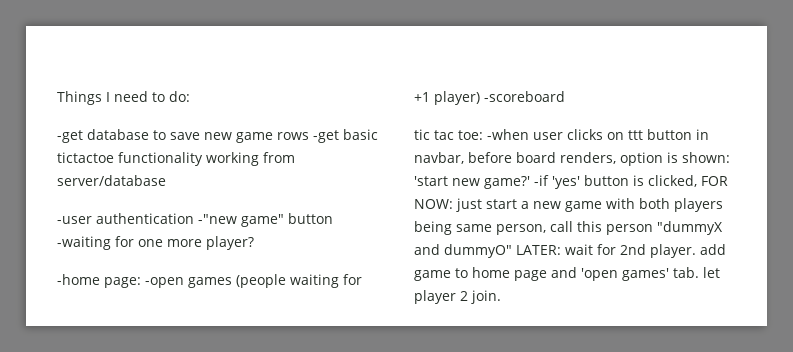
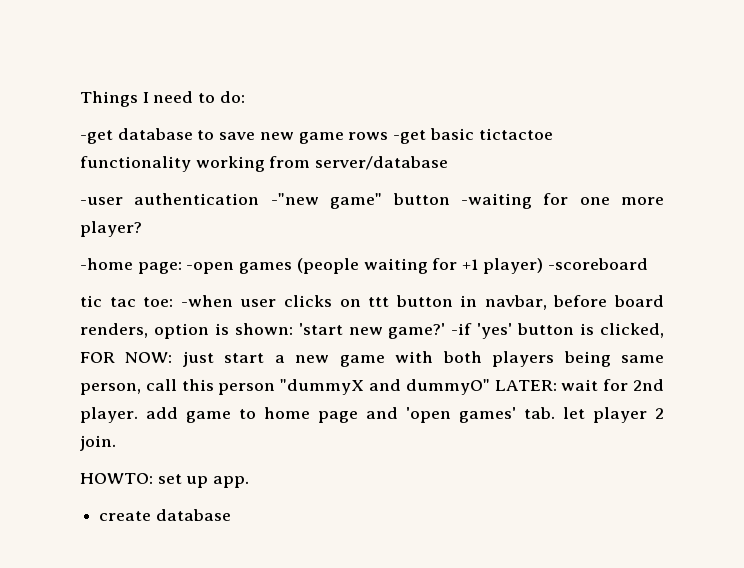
+ HOWTO: set up app.
+ create database

